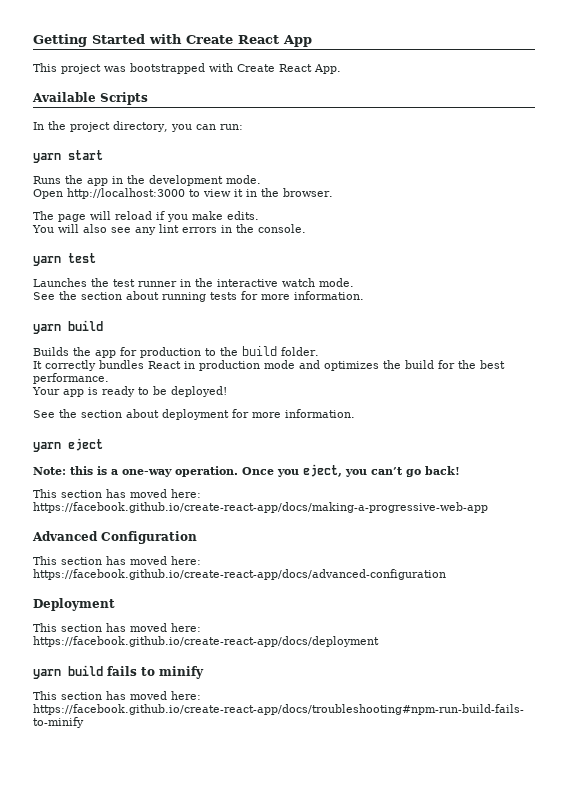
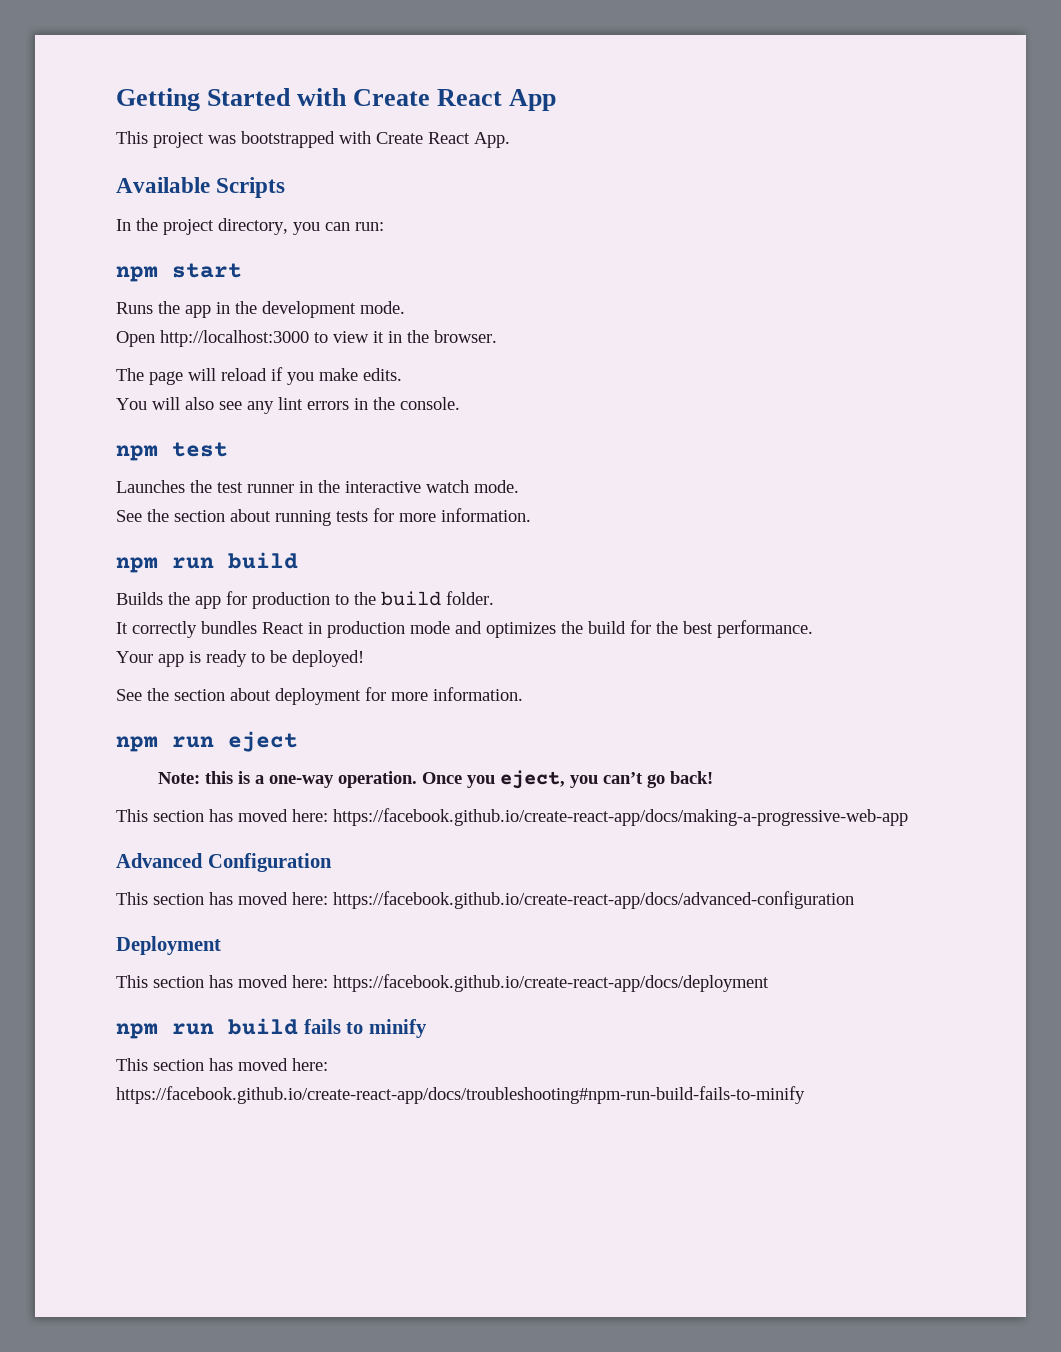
- yarn start
+ npm start
- yarn test
+ npm test
  See the section about running tests for more information.
- yarn build
+ npm run build
- yarn eject
+ npm run eject
- yarn build fails to minify
+ npm run build fails to minify

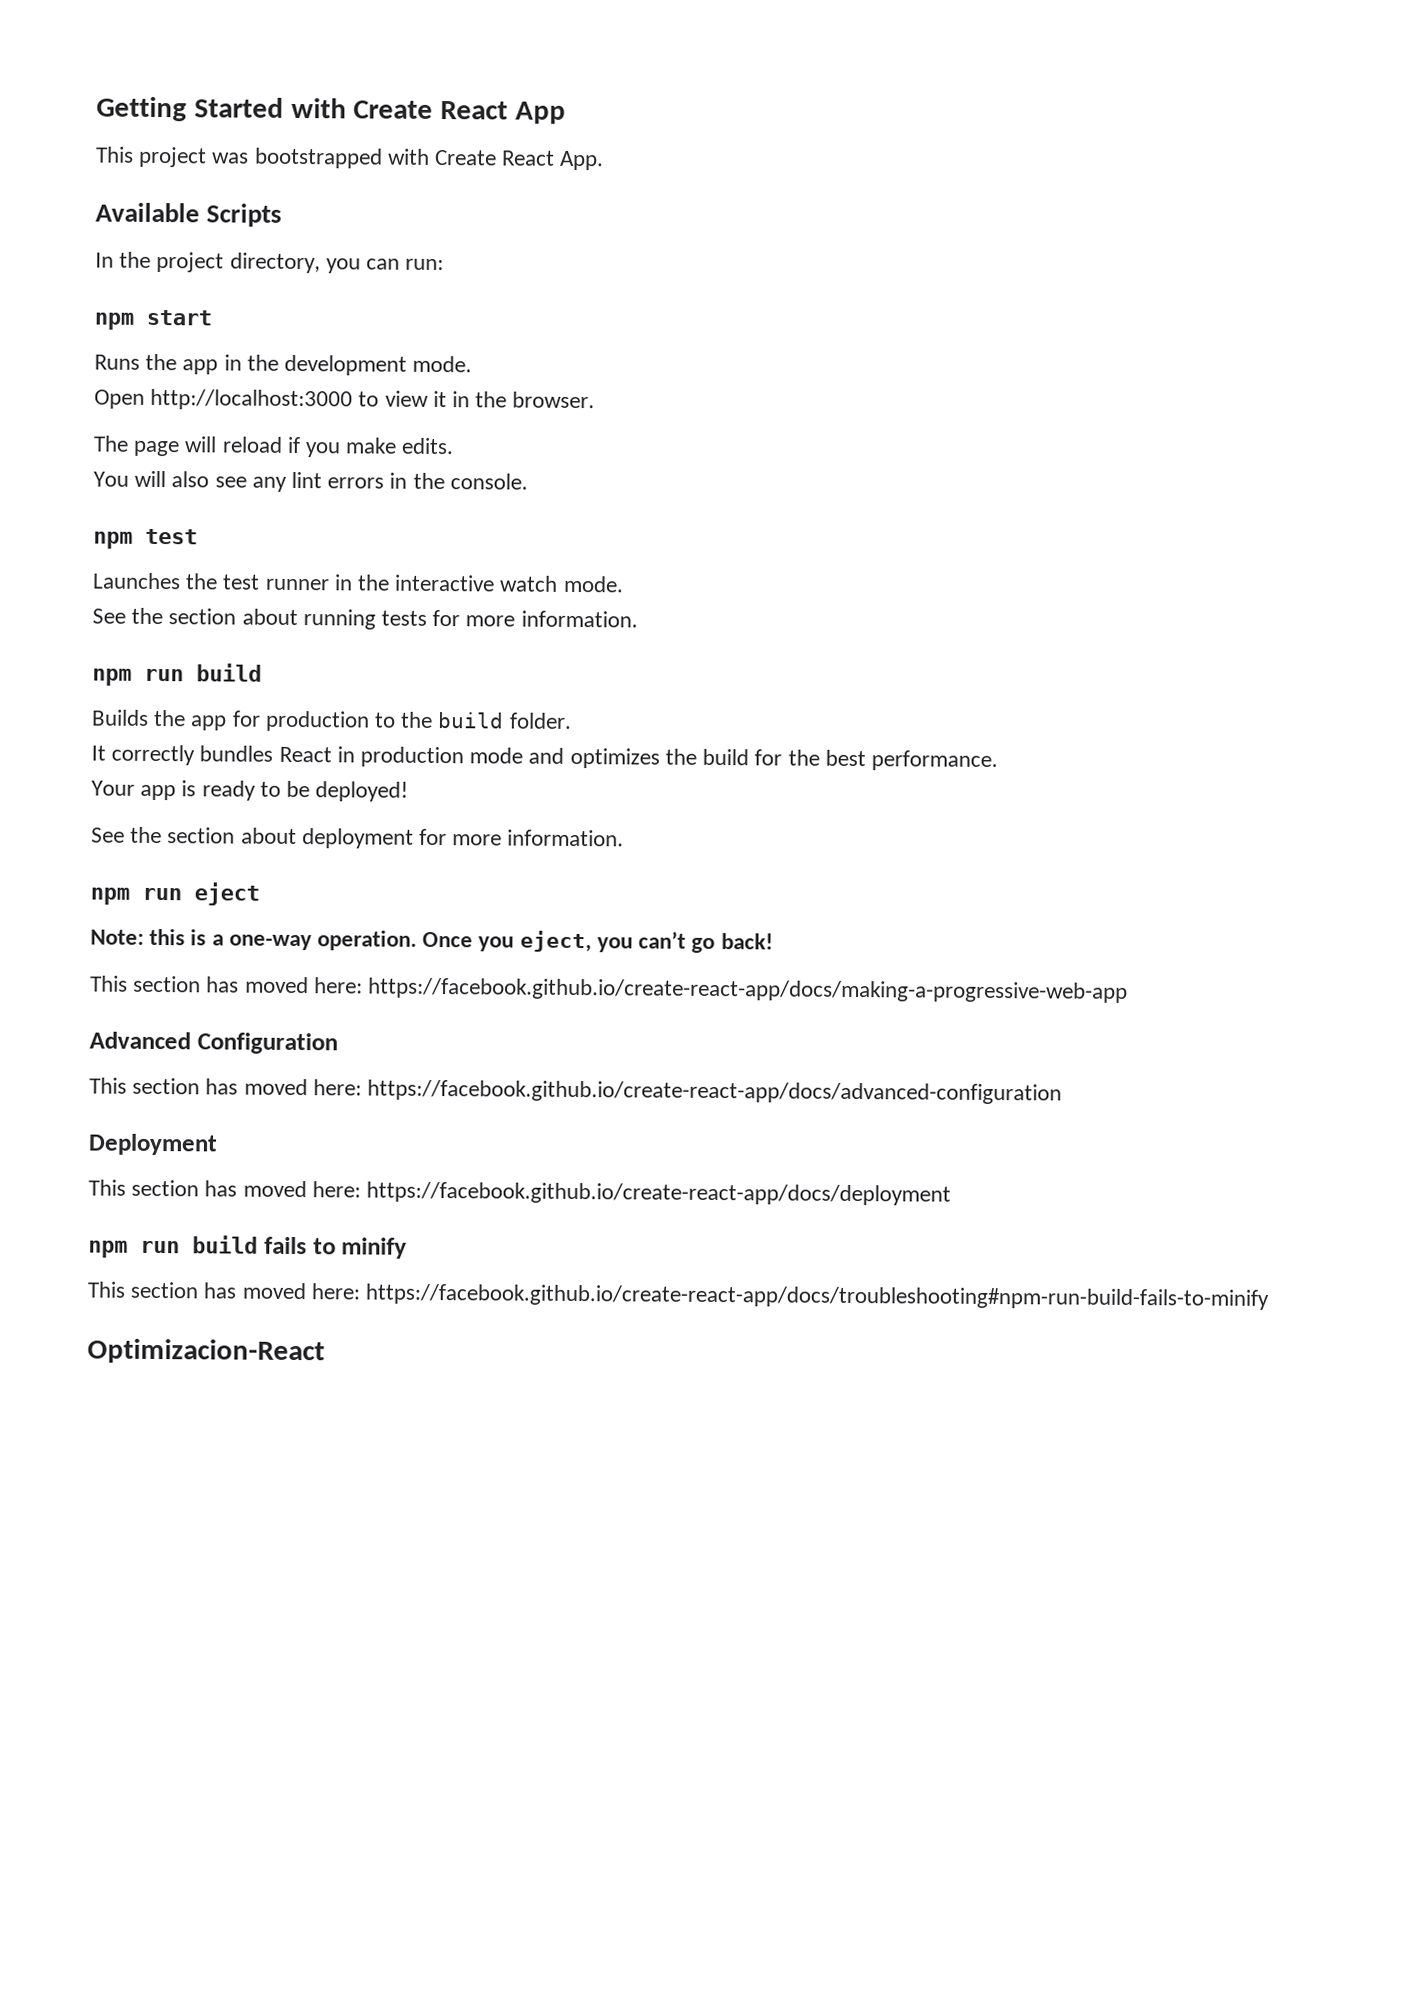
+ Optimizacion-React

